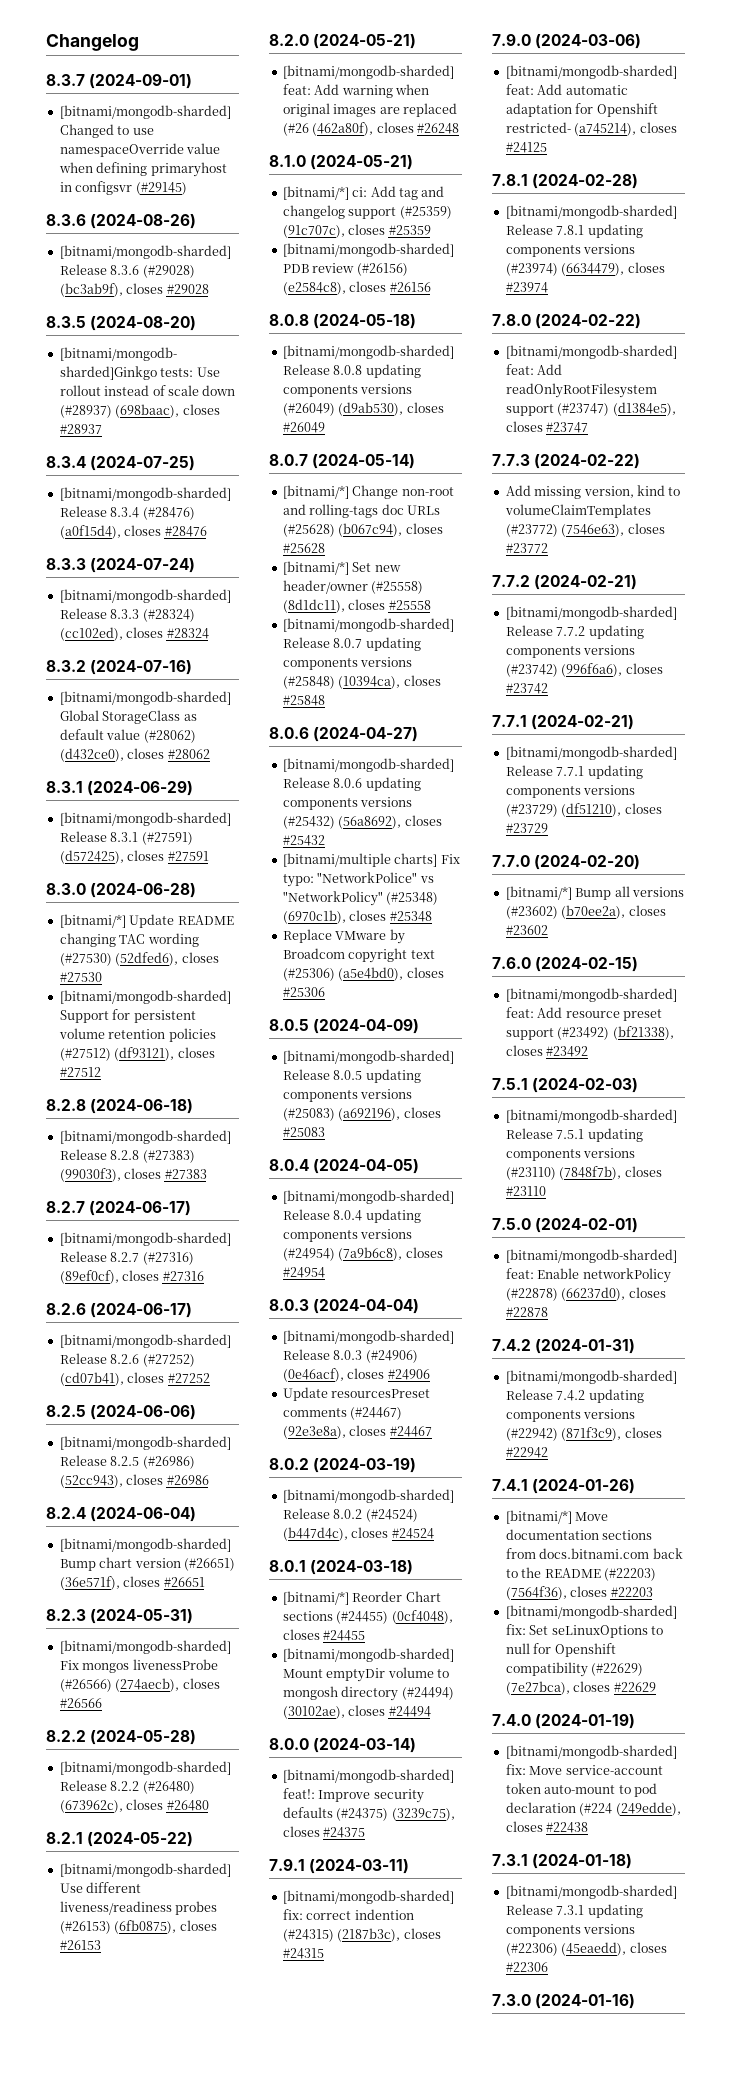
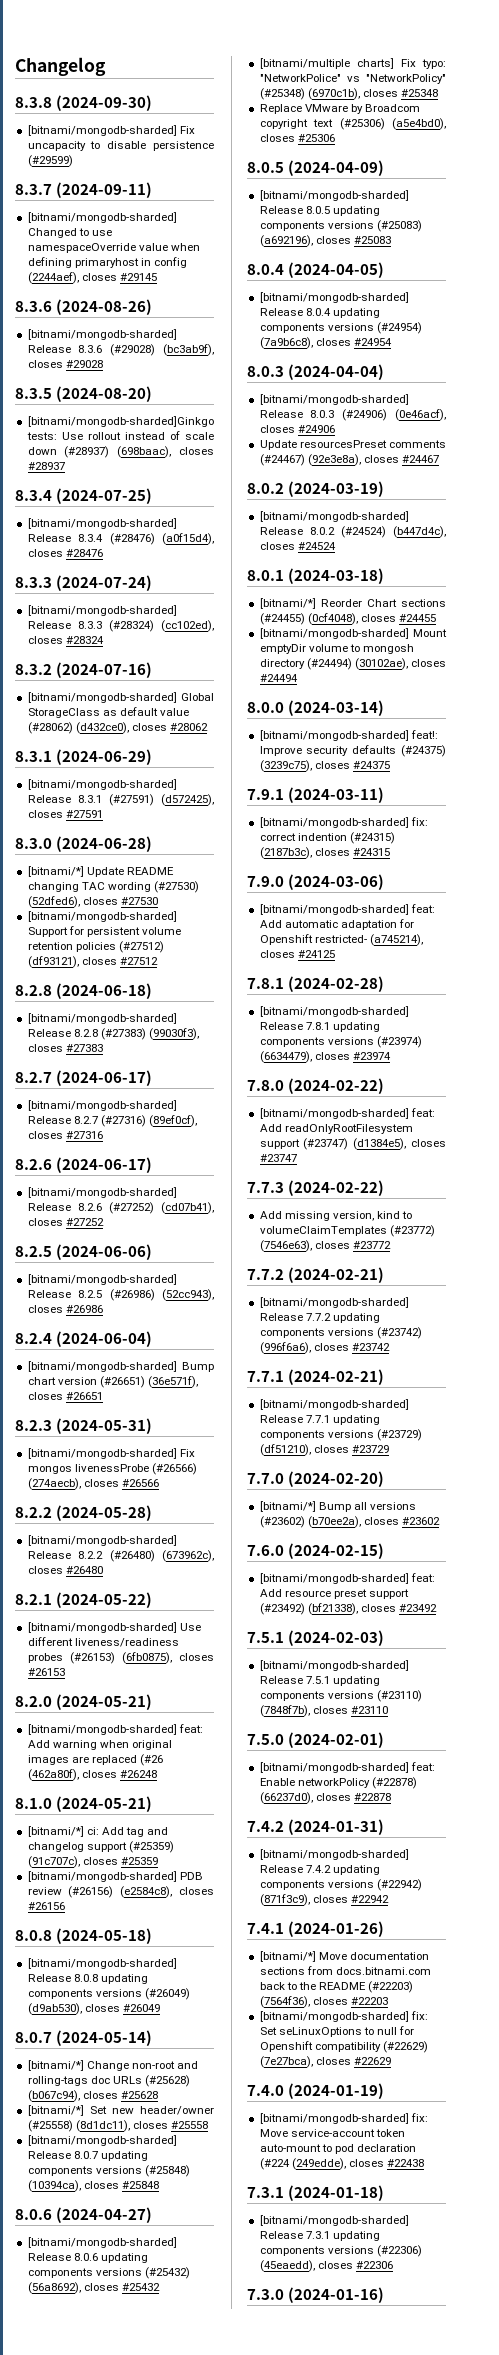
+ 8.3.8 (2024-09-30)
+ [bitnami/mongodb-sharded] Fix uncapacity to disable persistence (#29599)
- 8.3.7 (2024-09-01)
+ 8.3.7 (2024-09-11)
- [bitnami/mongodb-sharded] Changed to use namespaceOverride value when defining primaryhost in configsvr (#29145)
+ [bitnami/mongodb-sharded] Changed to use namespaceOverride value when defining primaryhost in config (2244aef), closes #29145

